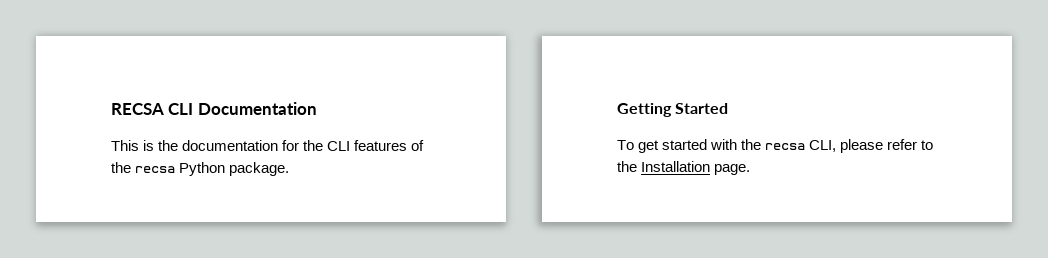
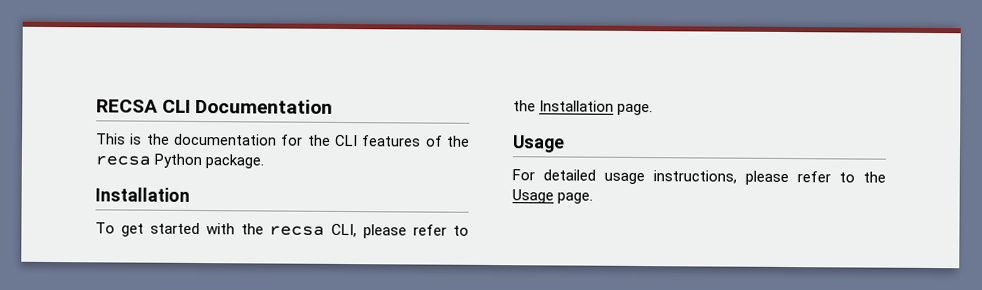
  This is the documentation for the CLI features of the recsa Python package.
- Getting Started
+ Installation
  To get started with the recsa CLI, please refer to the Installation page.
+ Usage
+ For detailed usage instructions, please refer to the Usage page.

